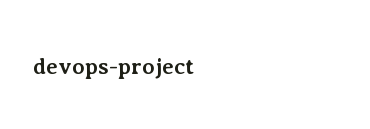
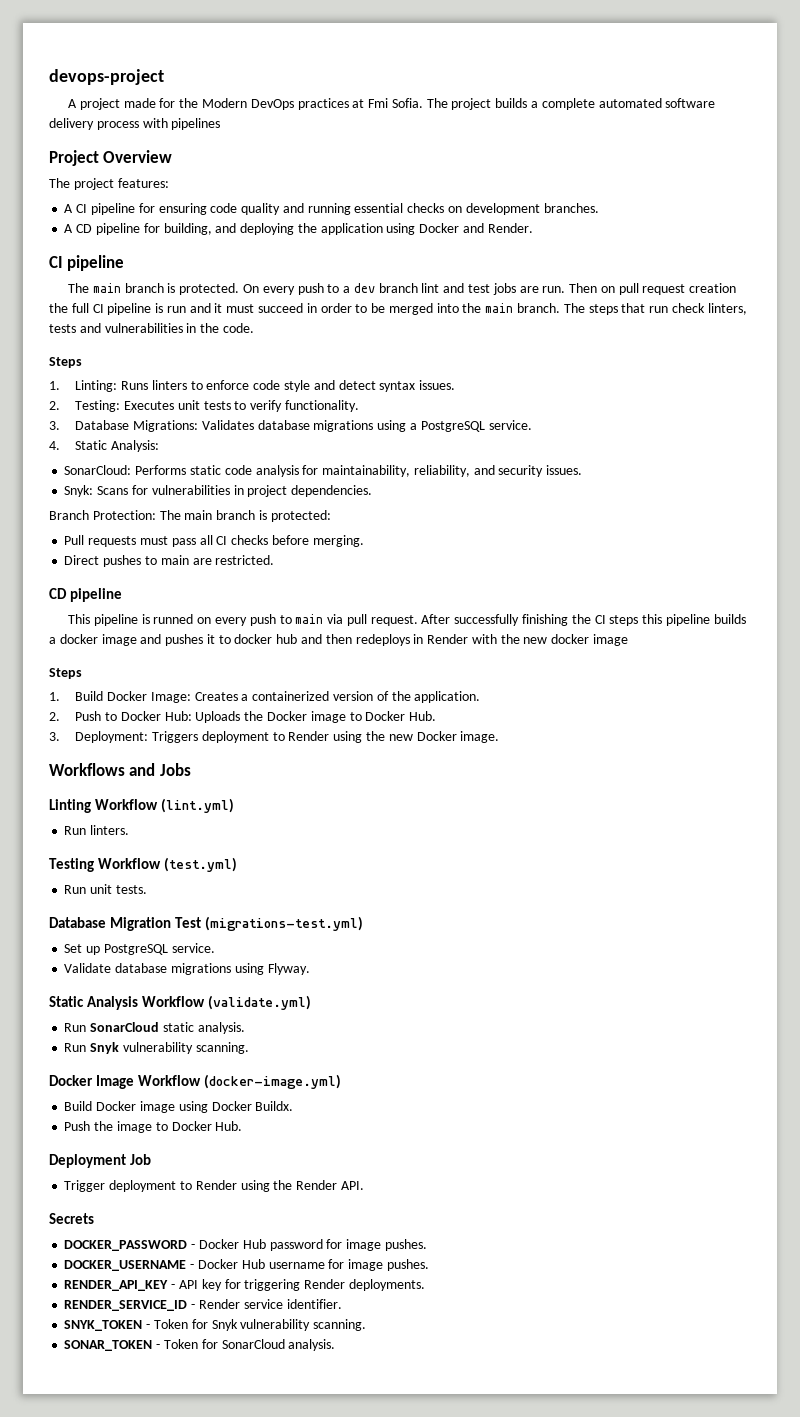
+ A project made for the Modern DevOps practices at Fmi Sofia. The project builds a complete automated software delivery process with pipelines
+ Project Overview
+ The project features:
+ A CI pipeline for ensuring code quality and running essential checks on development branches.
+ A CD pipeline for building, and deploying the application using Docker and Render.
+ CI pipeline
+ The main branch is protected. On every push to a dev branch lint and test jobs are run. Then on pull request creation the full CI pipeline is run and it must succeed in order to be merged into the main branch. The steps that run check linters, tests and vulnerabilities in the code.
+ Steps
+ 1. Linting: Runs linters to enforce code style and detect syntax issues.
+ 2. Testing: Executes unit tests to verify functionality.
+ 3. Database Migrations: Validates database migrations using a PostgreSQL service.
+ 4. Static Analysis:
+ SonarCloud: Performs static code analysis for maintainability, reliability, and security issues.
+ Snyk: Scans for vulnerabilities in project dependencies.
+ Branch Protection: The main branch is protected:
+ Pull requests must pass all CI checks before merging.
+ Direct pushes to main are restricted.
+ CD pipeline
+ This pipeline is runned on every push to main via pull request. After successfully finishing the CI steps this pipeline builds a docker image and pushes it to docker hub and then redeploys in Render with the new docker image
+ Steps
+ 1. Build Docker Image: Creates a containerized version of the application.
+ 2. Push to Docker Hub: Uploads the Docker image to Docker Hub.
+ 3. Deployment: Triggers deployment to Render using the new Docker image.
+ Workflows and Jobs
+ Linting Workflow (lint.yml)
+ Run linters.
+ Testing Workflow (test.yml)
+ Run unit tests.
+ Database Migration Test (migrations-test.yml)
+ Set up PostgreSQL service.
+ Validate database migrations using Flyway.
+ Static Analysis Workflow (validate.yml)
+ Run SonarCloud static analysis.
+ Run Snyk vulnerability scanning.
+ Docker Image Workflow (docker-image.yml)
+ Build Docker image using Docker Buildx.
+ Push the image to Docker Hub.
+ Deployment Job
+ Trigger deployment to Render using the Render API.
+ Secrets
+ DOCKER_PASSWORD - Docker Hub password for image pushes.
+ DOCKER_USERNAME - Docker Hub username for image pushes.
+ RENDER_API_KEY - API key for triggering Render deployments.
+ RENDER_SERVICE_ID - Render service identifier.
+ SNYK_TOKEN - Token for Snyk vulnerability scanning.
+ SONAR_TOKEN - Token for SonarCloud analysis.

